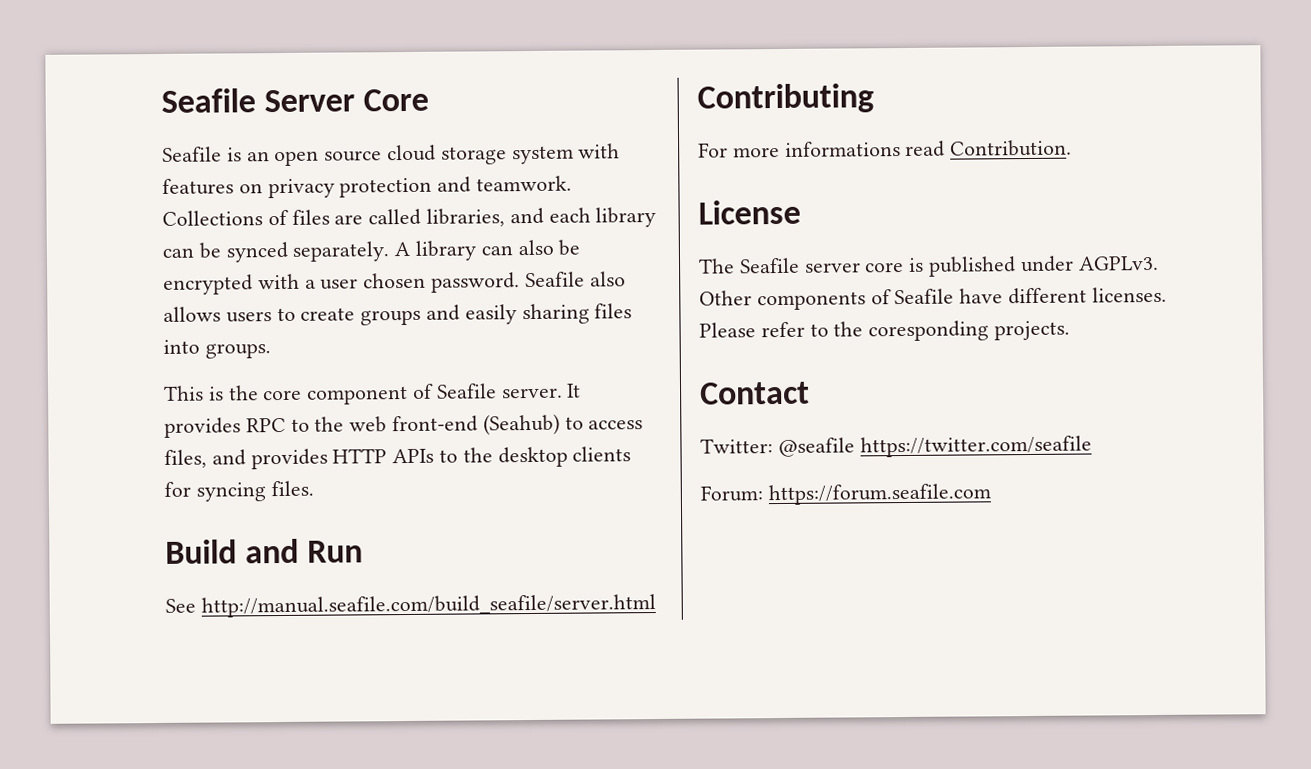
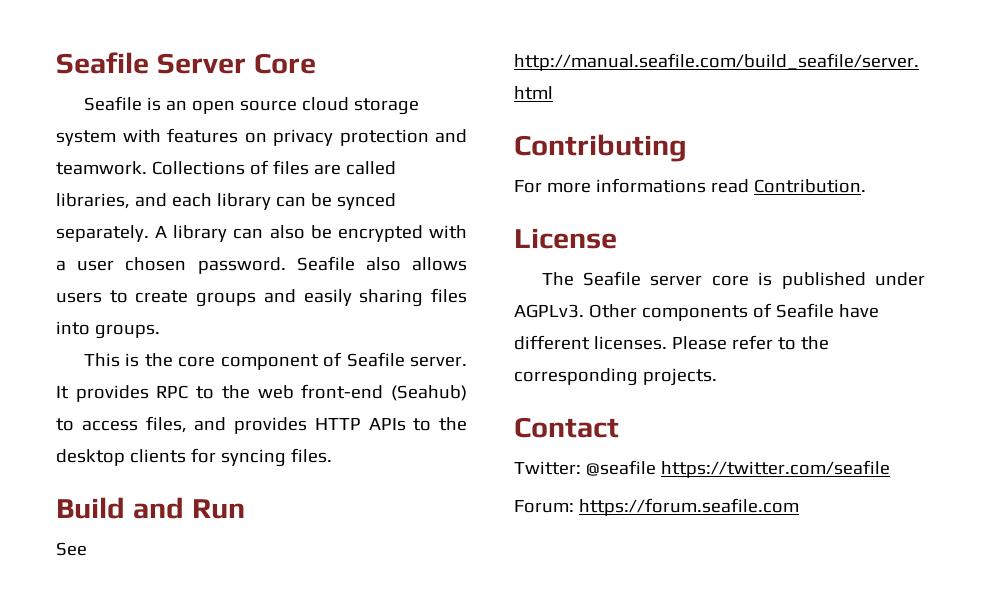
- Please refer to the coresponding projects.
+ Please refer to the corresponding projects.

